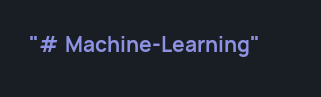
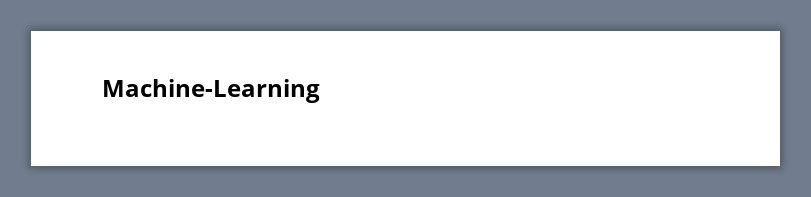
- "# Machine-Learning"
+ Machine-Learning

